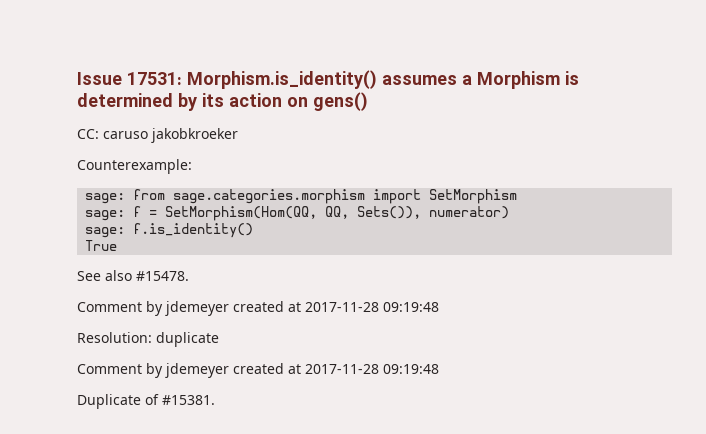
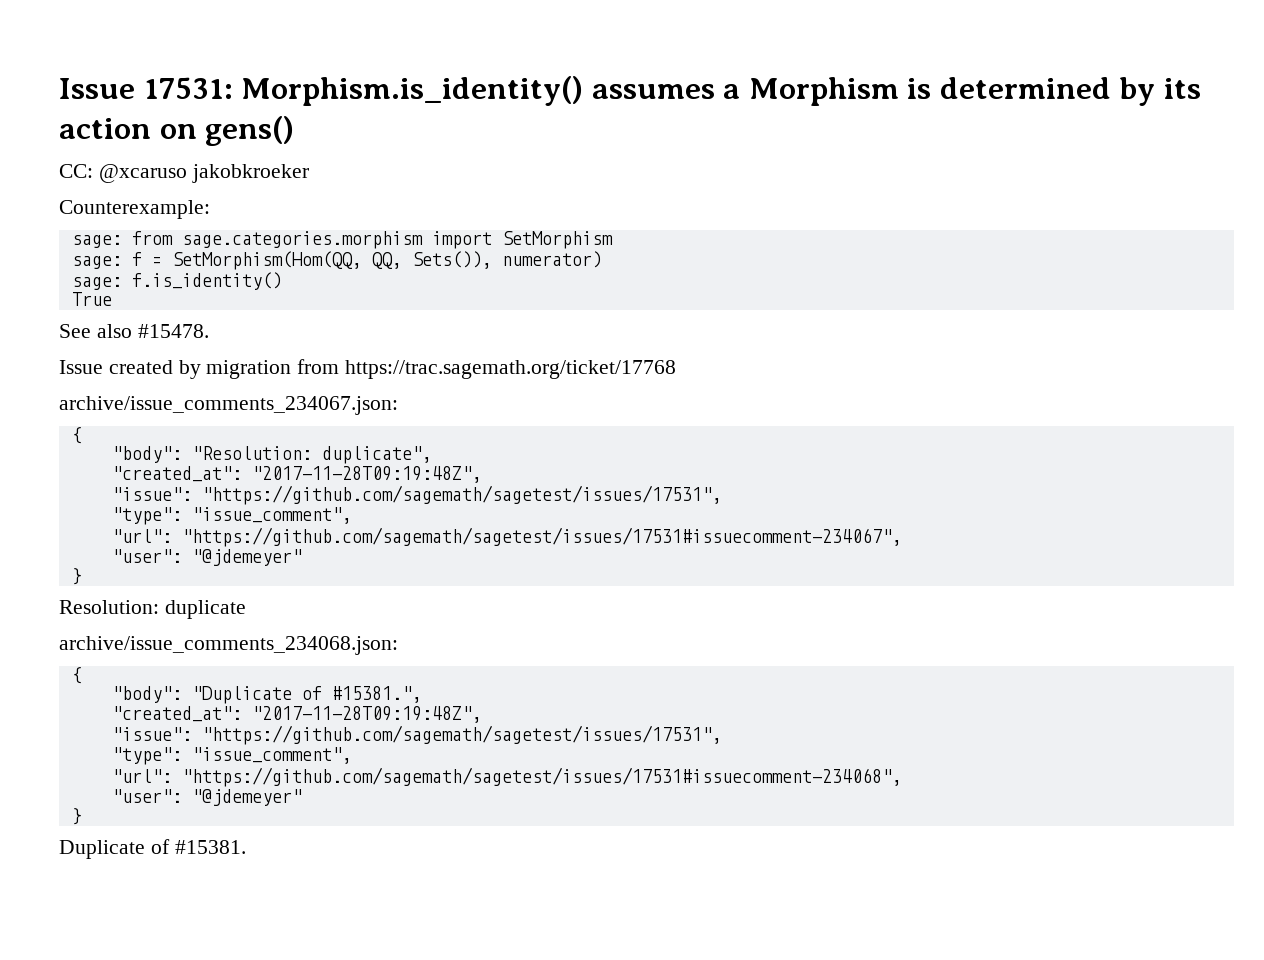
- CC: caruso jakobkroeker
+ CC: @xcaruso jakobkroeker
  See also #15478.
- Comment by jdemeyer created at 2017-11-28 09:19:48
+ Issue created by migration from https://trac.sagemath.org/ticket/17768
+ archive/issue_comments_234067.json:
+ {
+ "body": "Resolution: duplicate",
+ "created_at": "2017-11-28T09:19:48Z",
+ "issue": "https://github.com/sagemath/sagetest/issues/17531",
+ "type": "issue_comment",
+ "url": "https://github.com/sagemath/sagetest/issues/17531#issuecomment-234067",
+ "user": "@jdemeyer"
+ }
  Resolution: duplicate
- Comment by jdemeyer created at 2017-11-28 09:19:48
+ archive/issue_comments_234068.json:
+ {
+ "body": "Duplicate of #15381.",
+ "created_at": "2017-11-28T09:19:48Z",
+ "issue": "https://github.com/sagemath/sagetest/issues/17531",
+ "type": "issue_comment",
+ "url": "https://github.com/sagemath/sagetest/issues/17531#issuecomment-234068",
+ "user": "@jdemeyer"
+ }

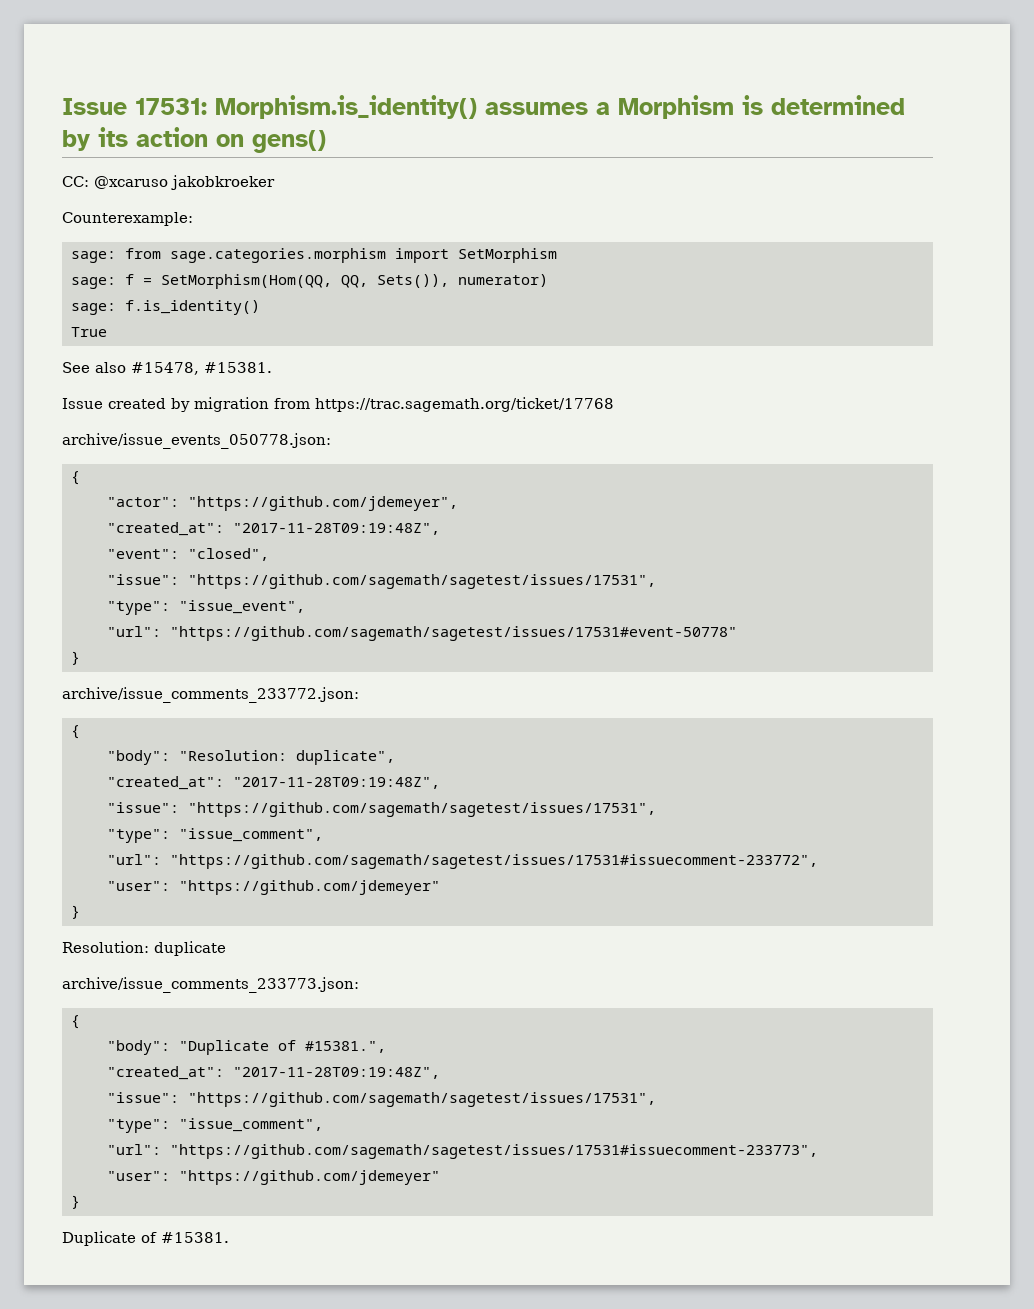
- See also #15478.
+ See also #15478, #15381.
- archive/issue_comments_234067.json:
+ archive/issue_events_050778.json:
+ {
+ "actor": "https://github.com/jdemeyer",
+ "created_at": "2017-11-28T09:19:48Z",
+ "event": "closed",
+ "issue": "https://github.com/sagemath/sagetest/issues/17531",
+ "type": "issue_event",
+ "url": "https://github.com/sagemath/sagetest/issues/17531#event-50778"
+ }
+ archive/issue_comments_233772.json:
- "url": "https://github.com/sagemath/sagetest/issues/17531#issuecomment-234067",
- "user": "@jdemeyer"
+ "url": "https://github.com/sagemath/sagetest/issues/17531#issuecomment-233772",
+ "user": "https://github.com/jdemeyer"
- archive/issue_comments_234068.json:
+ archive/issue_comments_233773.json:
- "url": "https://github.com/sagemath/sagetest/issues/17531#issuecomment-234068",
- "user": "@jdemeyer"
+ "url": "https://github.com/sagemath/sagetest/issues/17531#issuecomment-233773",
+ "user": "https://github.com/jdemeyer"

